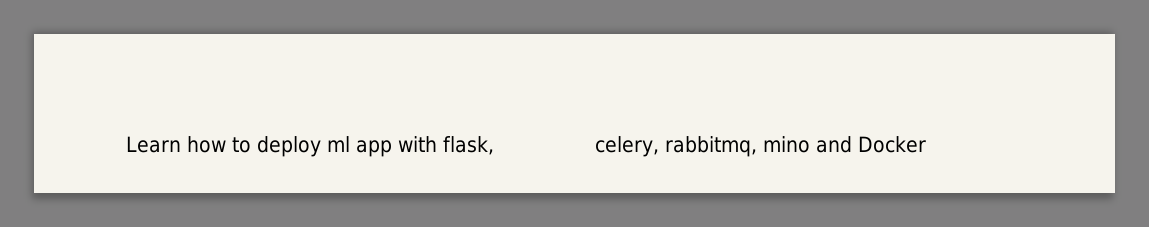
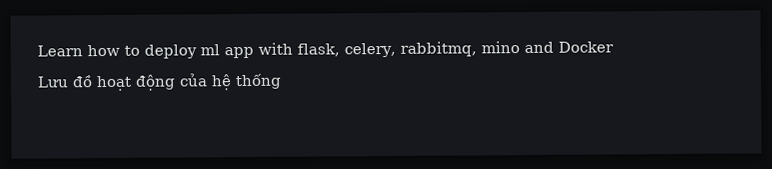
+ Lưu đồ hoạt động của hệ thống

